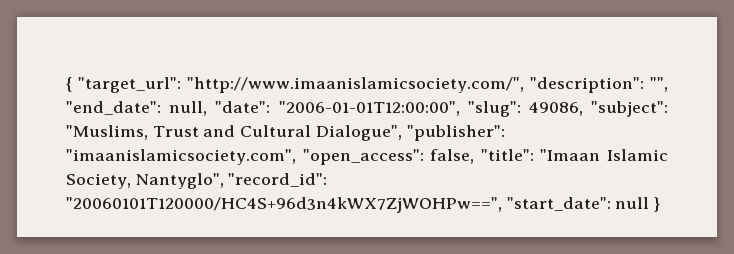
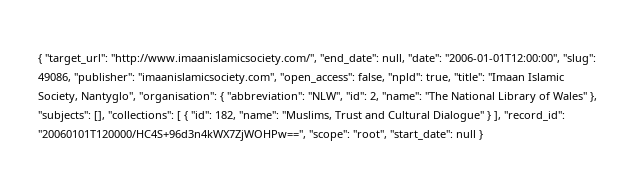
- { "target_url": "http://www.imaanislamicsociety.com/", "description": "", "end_date": null, "date": "2006-01-01T12:00:00", "slug": 49086, "subject": "Muslims, Trust and Cultural Dialogue", "publisher": "imaanislamicsociety.com", "open_access": false, "title": "Imaan Islamic Society, Nantyglo", "record_id": "20060101T120000/HC4S+96d3n4kWX7ZjWOHPw==", "start_date": null }
+ { "target_url": "http://www.imaanislamicsociety.com/", "end_date": null, "date": "2006-01-01T12:00:00", "slug": 49086, "publisher": "imaanislamicsociety.com", "open_access": false, "npld": true, "title": "Imaan Islamic Society, Nantyglo", "organisation": { "abbreviation": "NLW", "id": 2, "name": "The National Library of Wales" }, "subjects": [], "collections": [ { "id": 182, "name": "Muslims, Trust and Cultural Dialogue" } ], "record_id": "20060101T120000/HC4S+96d3n4kWX7ZjWOHPw==", "scope": "root", "start_date": null }

